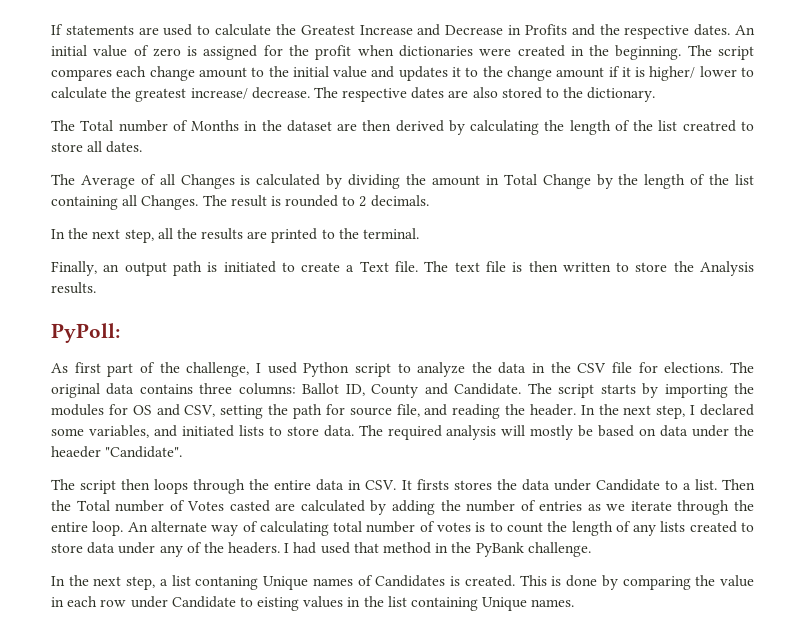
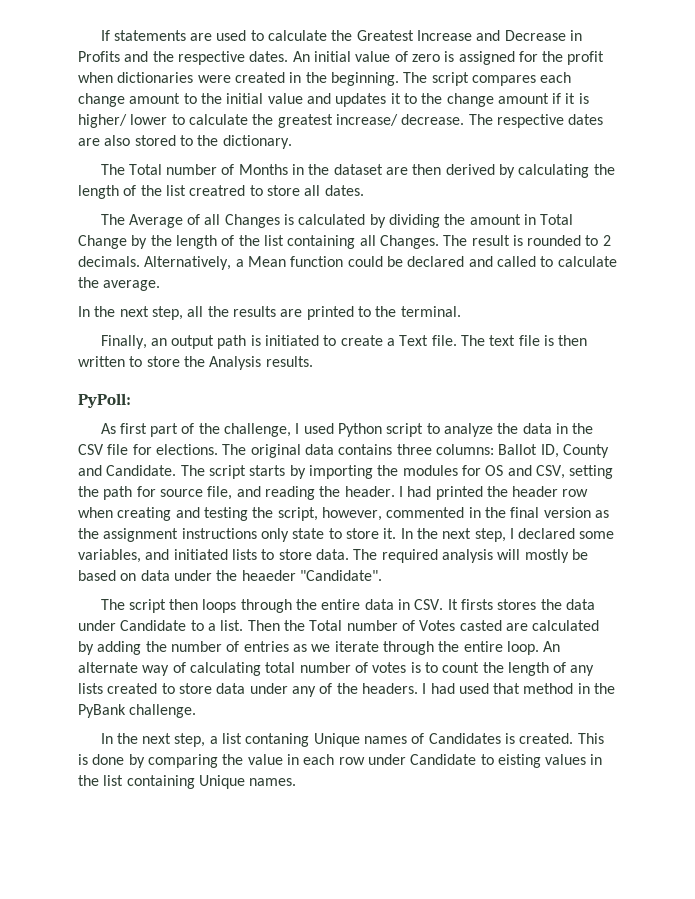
+ Alternatively, a Mean function could be declared and called to calculate the average.
+ I had printed the header row when creating and testing the script, however, commented in the final version as the assignment instructions only state to store it.

